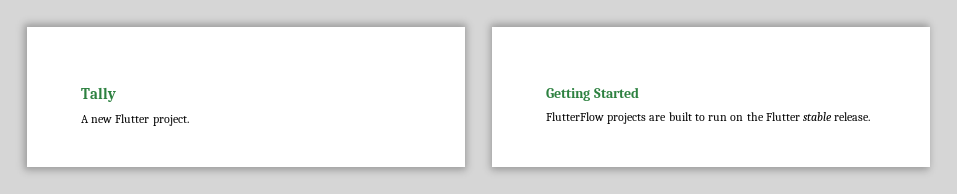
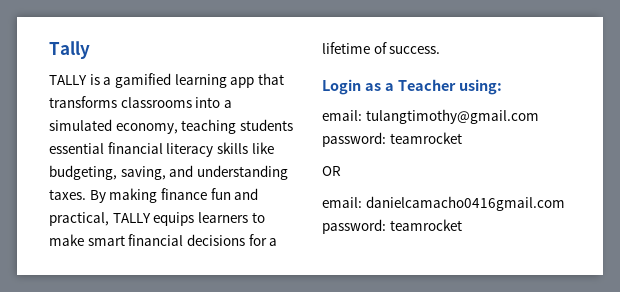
- A new Flutter project.
- Getting Started
- FlutterFlow projects are built to run on the Flutter stable release.
+ TALLY is a gamified learning app that transforms classrooms into a simulated economy, teaching students essential financial literacy skills like budgeting, saving, and understanding taxes. By making finance fun and practical, TALLY equips learners to make smart financial decisions for a lifetime of success.
+ Login as a Teacher using:
+ email: tulangtimothy@gmail.com password: teamrocket
+ OR
+ email: danielcamacho0416gmail.com password: teamrocket

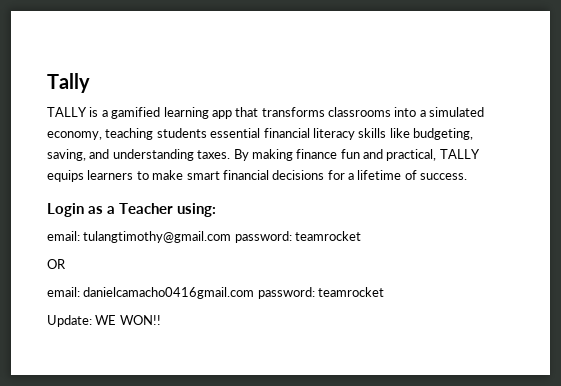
+ Update: WE WON!!

